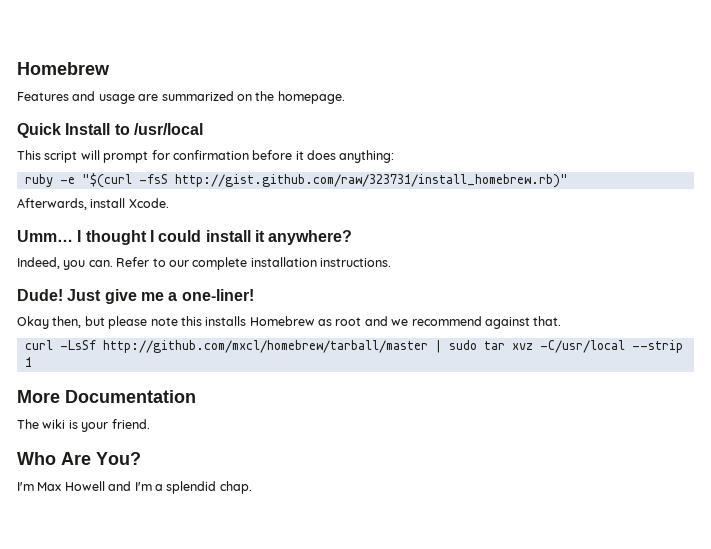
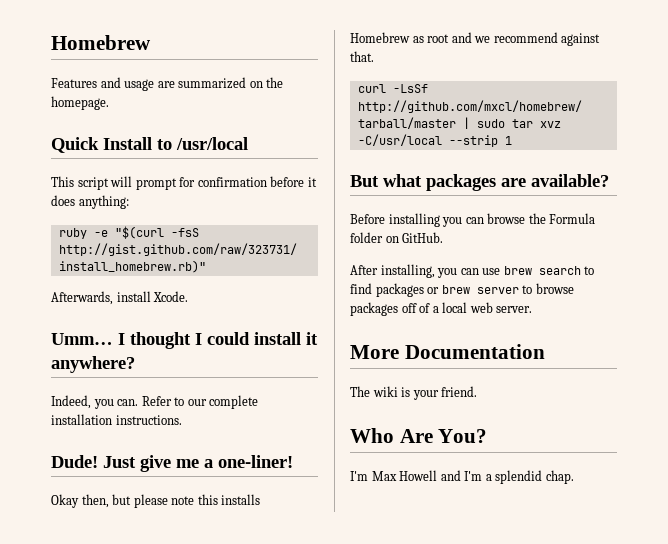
+ But what packages are available?
+ Before installing you can browse the Formula folder on GitHub.
+ After installing, you can use brew search to find packages or brew server to browse packages off of a local web server.

